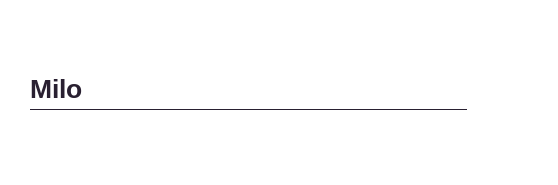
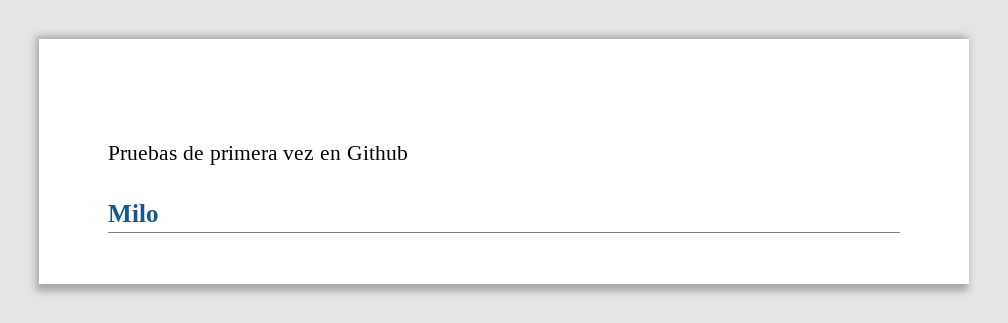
+ Pruebas de primera vez en Github

